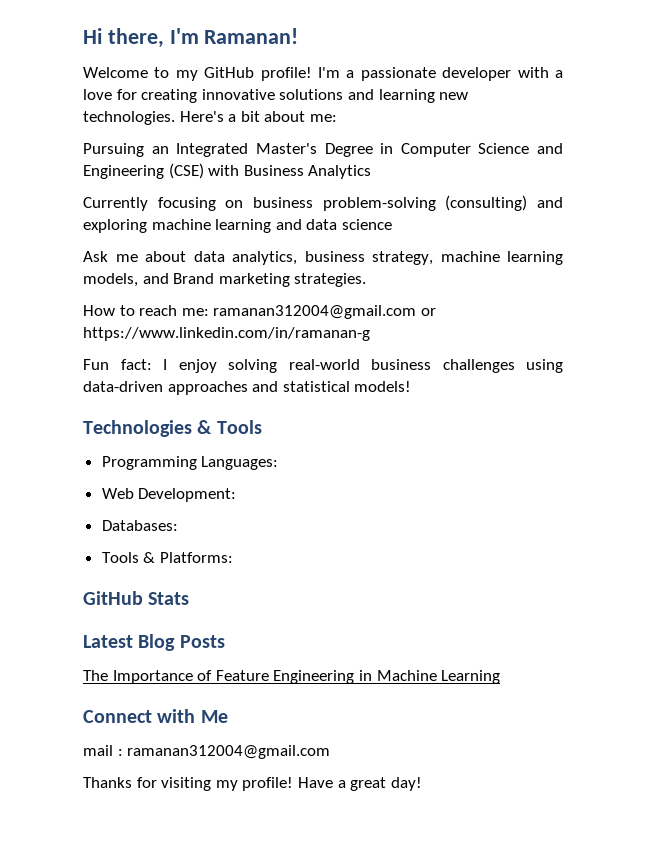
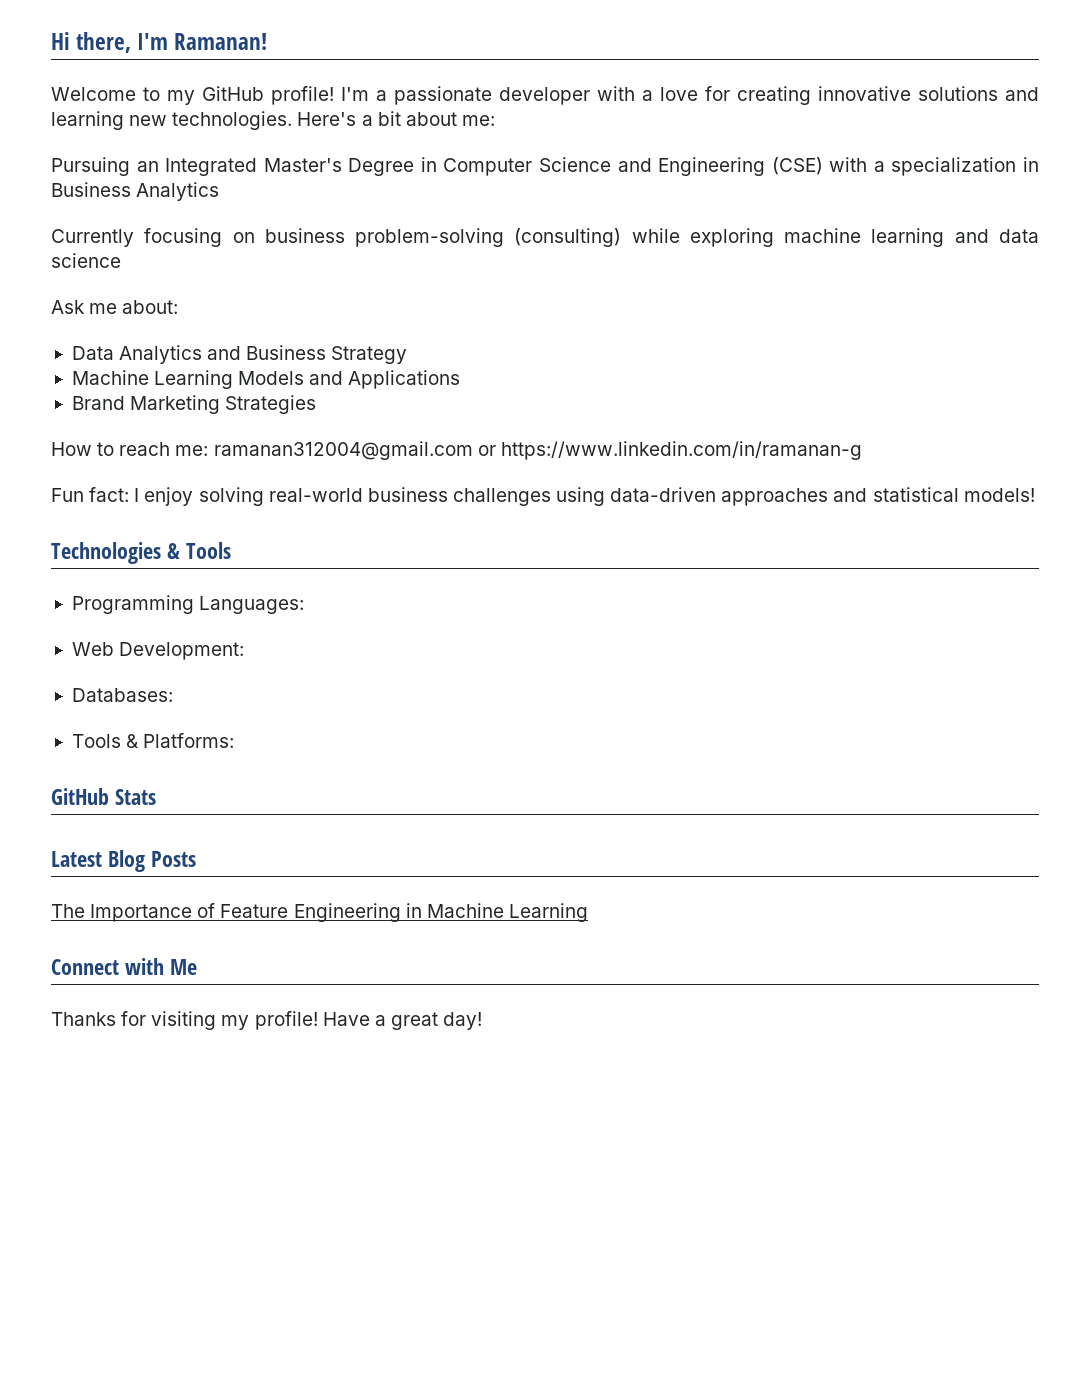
- Pursuing an Integrated Master's Degree in Computer Science and Engineering (CSE) with Business Analytics
+ Pursuing an Integrated Master's Degree in Computer Science and Engineering (CSE) with a specialization in Business Analytics
- Currently focusing on business problem-solving (consulting) and exploring machine learning and data science
+ Currently focusing on business problem-solving (consulting) while exploring machine learning and data science
- Ask me about data analytics, business strategy, machine learning models, and Brand marketing strategies.
+ Ask me about:
+ Data Analytics and Business Strategy
+ Machine Learning Models and Applications
+ Brand Marketing Strategies
- mail : ramanan312004@gmail.com

